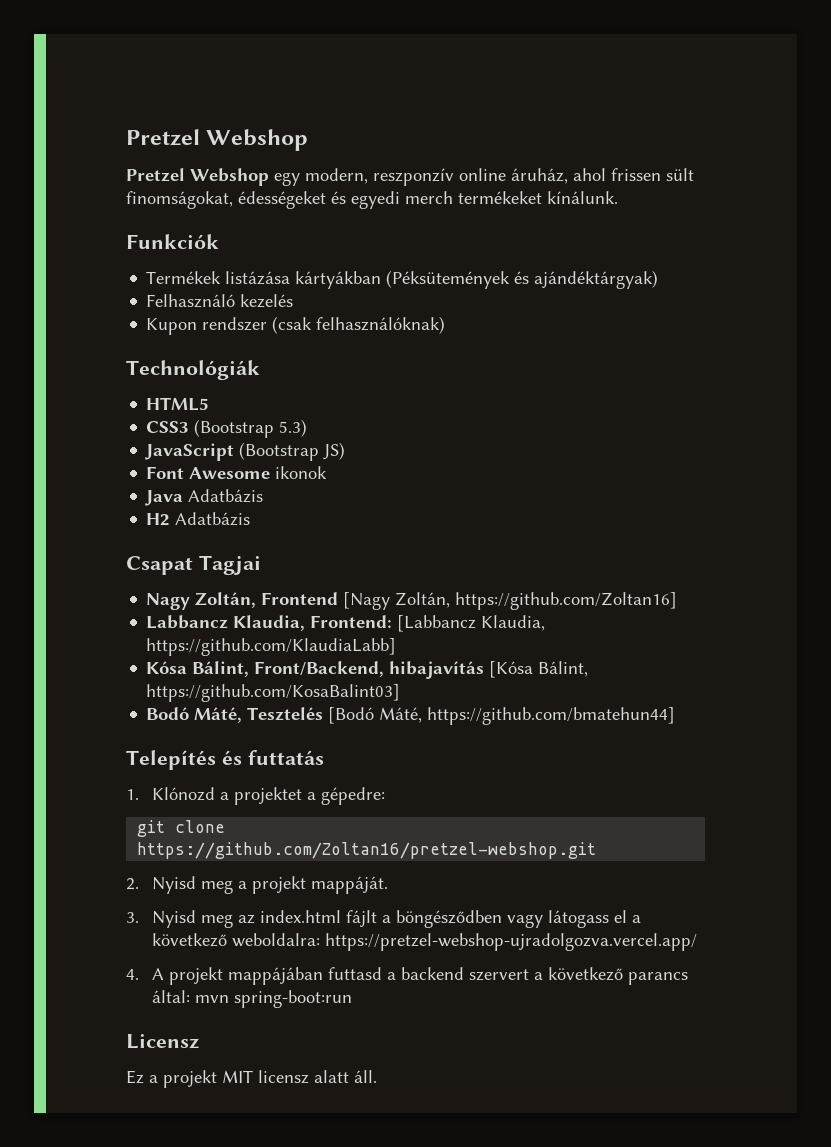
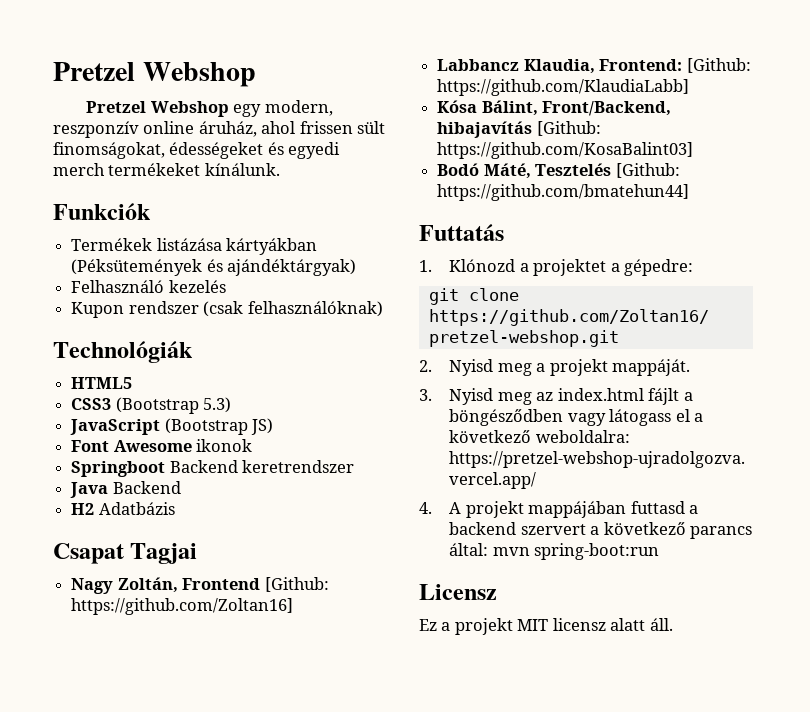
+ Springboot Backend keretrendszer
- Java Adatbázis
+ Java Backend
- Nagy Zoltán, Frontend [Nagy Zoltán, https://github.com/Zoltan16]
+ Nagy Zoltán, Frontend [Github: https://github.com/Zoltan16]
- Labbancz Klaudia, Frontend: [Labbancz Klaudia, https://github.com/KlaudiaLabb]
+ Labbancz Klaudia, Frontend: [Github: https://github.com/KlaudiaLabb]
- Kósa Bálint, Front/Backend, hibajavítás [Kósa Bálint, https://github.com/KosaBalint03]
+ Kósa Bálint, Front/Backend, hibajavítás [Github: https://github.com/KosaBalint03]
- Bodó Máté, Tesztelés [Bodó Máté, https://github.com/bmatehun44]
+ Bodó Máté, Tesztelés [Github: https://github.com/bmatehun44]
- Telepítés és futtatás
+ Futtatás

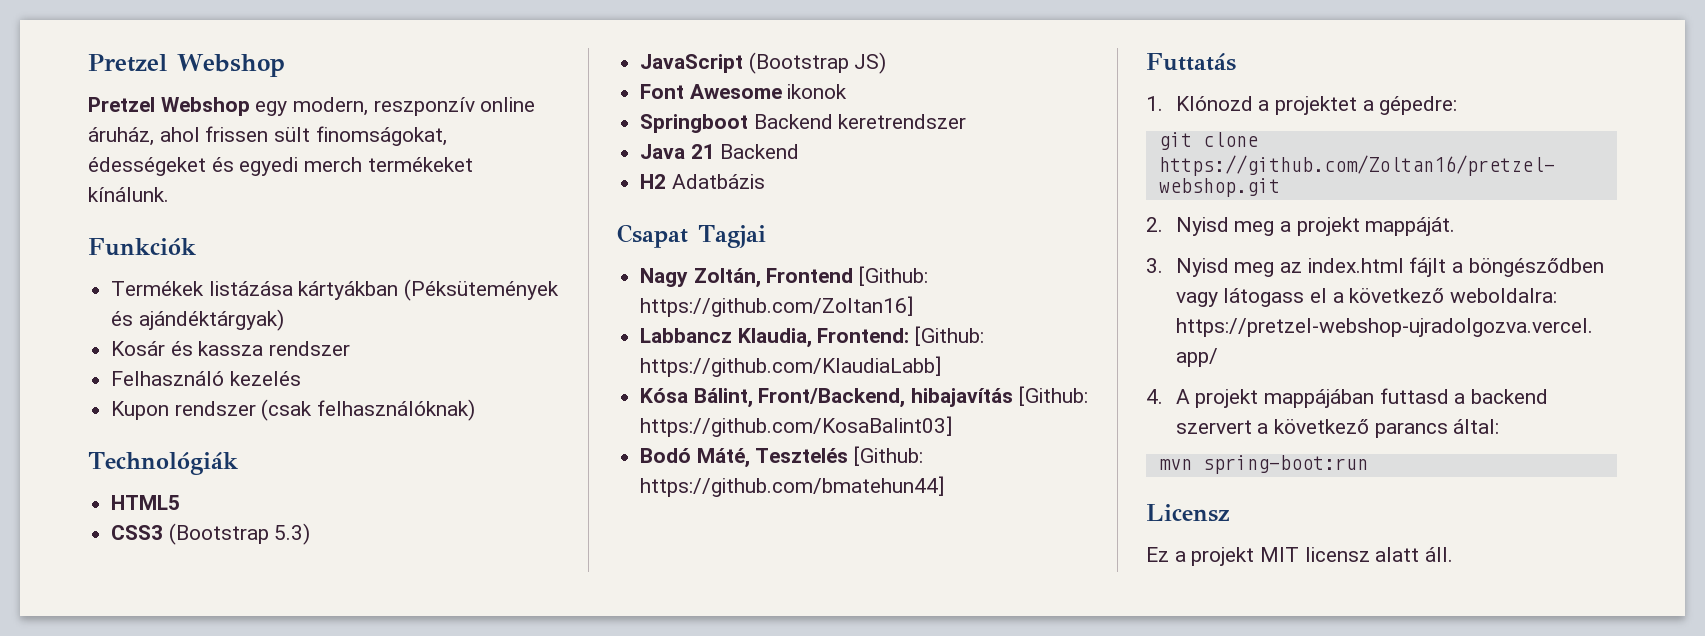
+ Kosár és kassza rendszer
- Java Backend
+ Java 21 Backend
- 4. A projekt mappájában futtasd a backend szervert a következő parancs által: mvn spring-boot:run
+ 4. A projekt mappájában futtasd a backend szervert a következő parancs által:
+ mvn spring-boot:run

